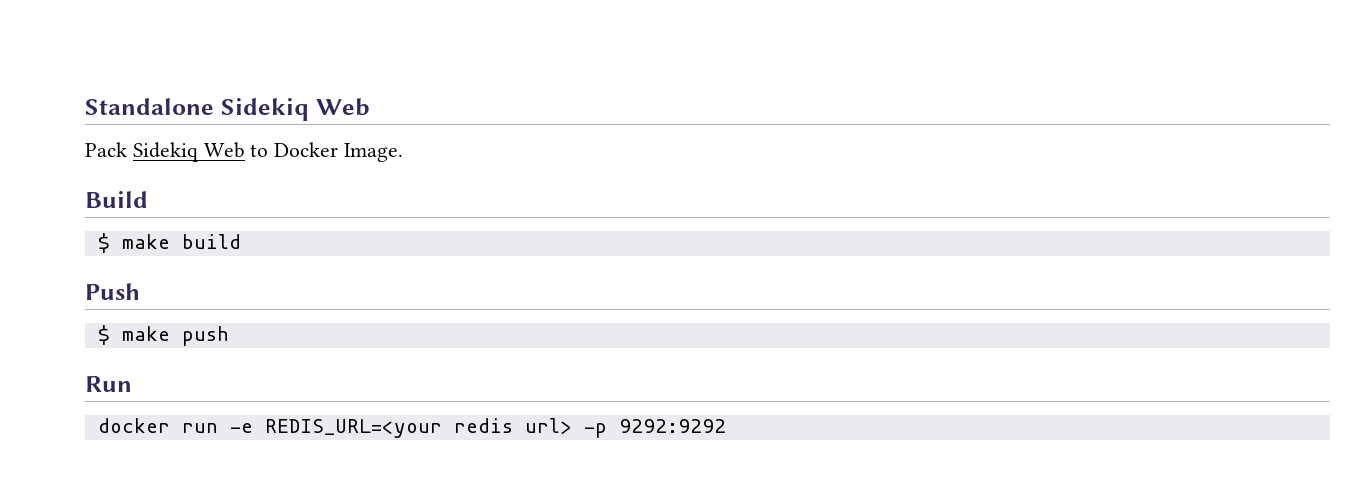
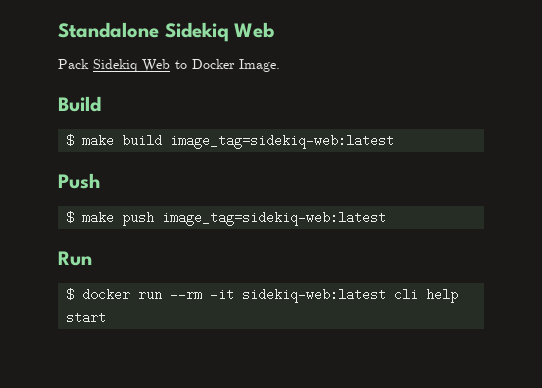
- $ make build
+ $ make build image_tag=sidekiq-web:latest
- $ make push
+ $ make push image_tag=sidekiq-web:latest
- docker run -e REDIS_URL=<your redis url> -p 9292:9292
+ $ docker run --rm -it sidekiq-web:latest cli help start

